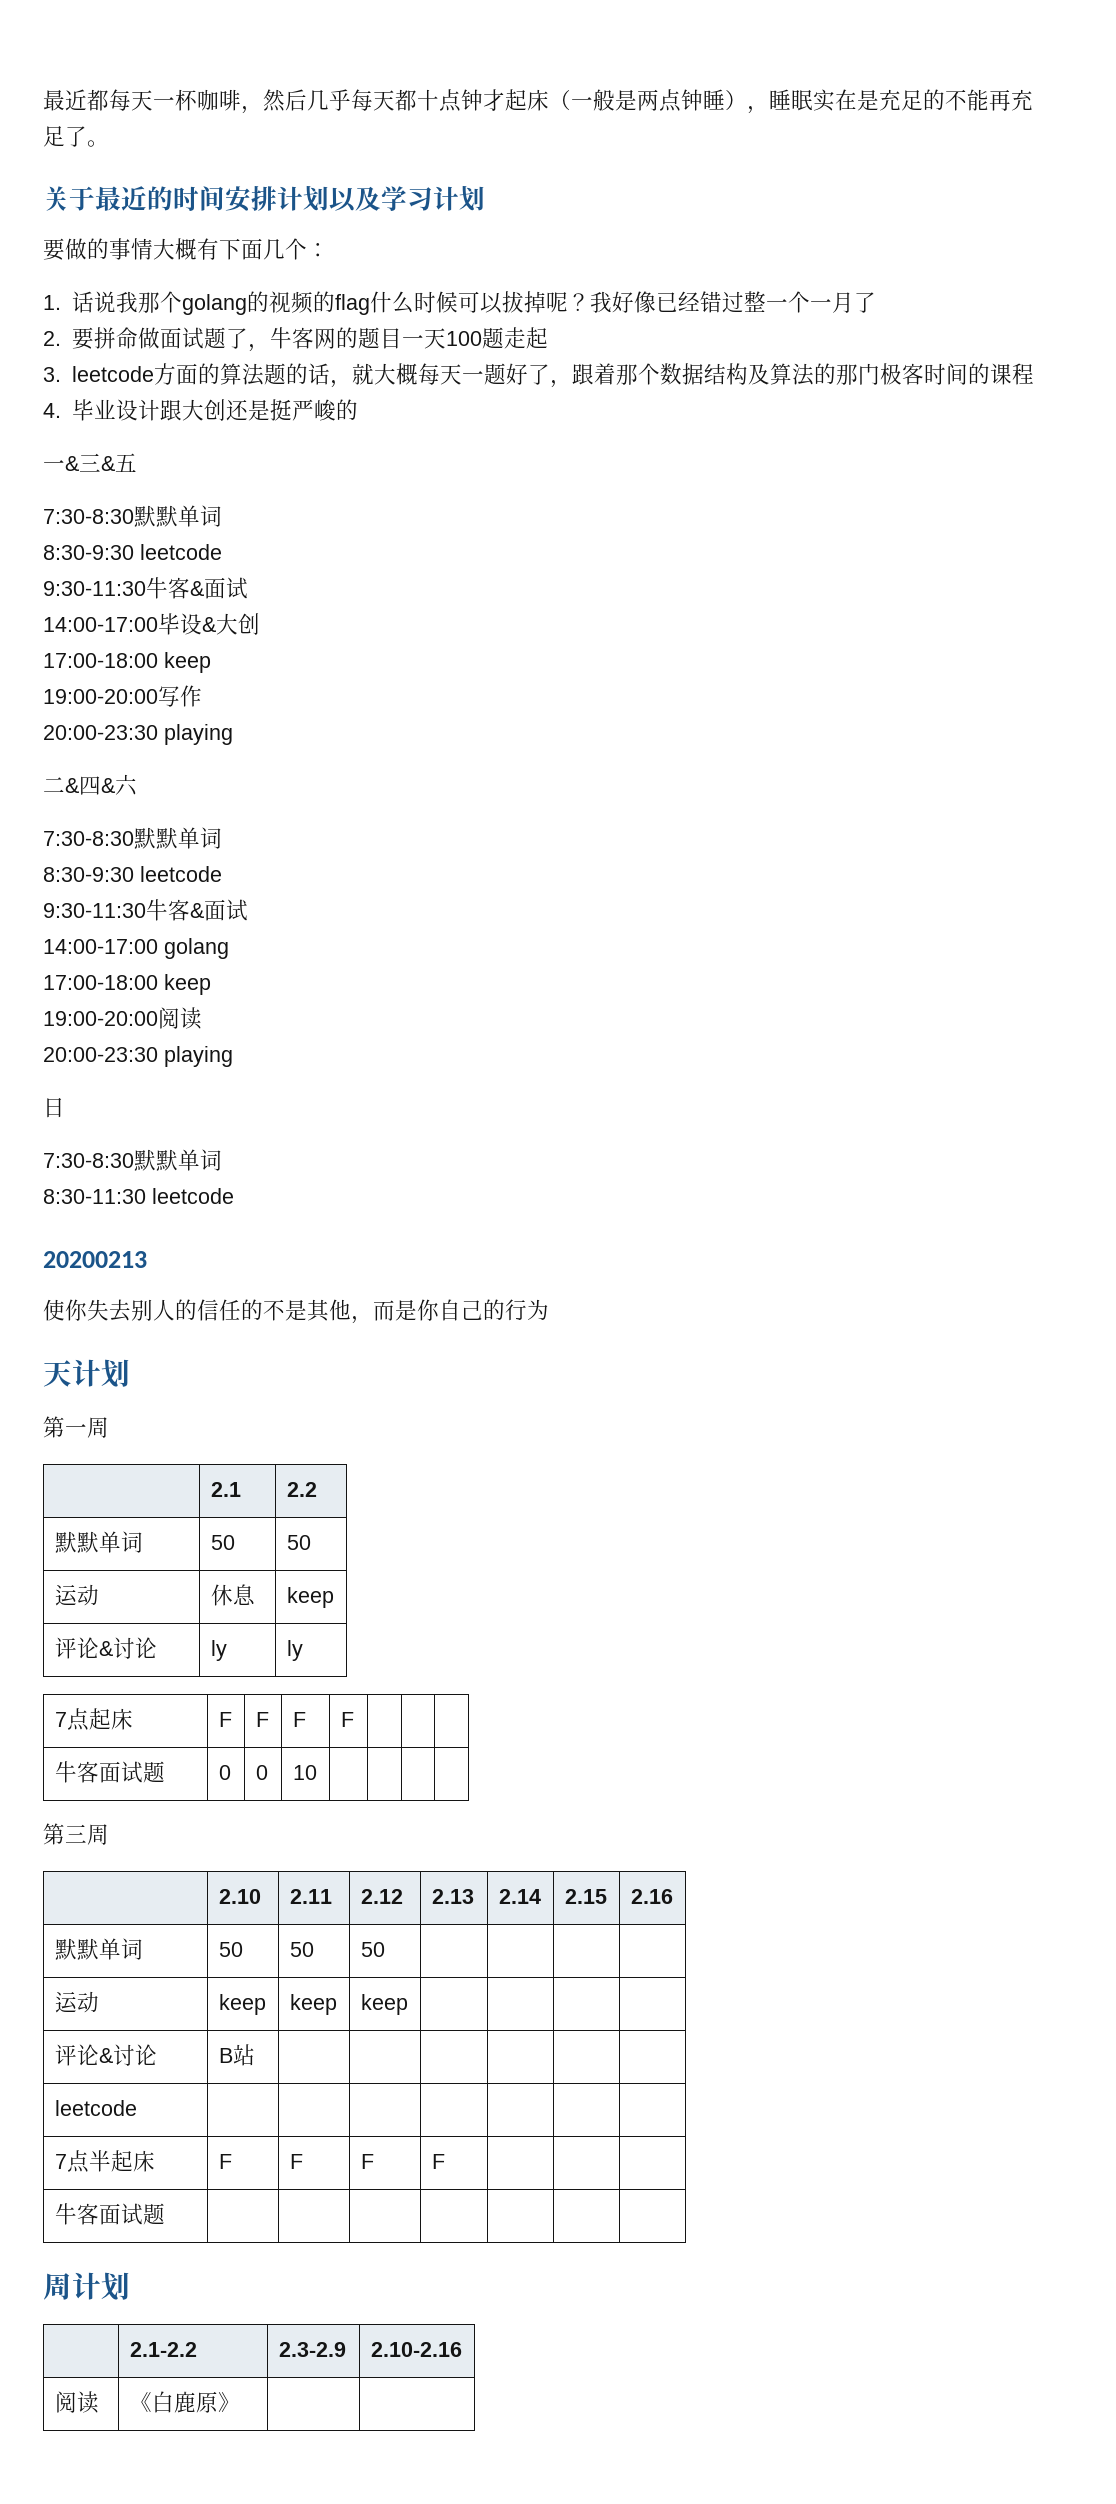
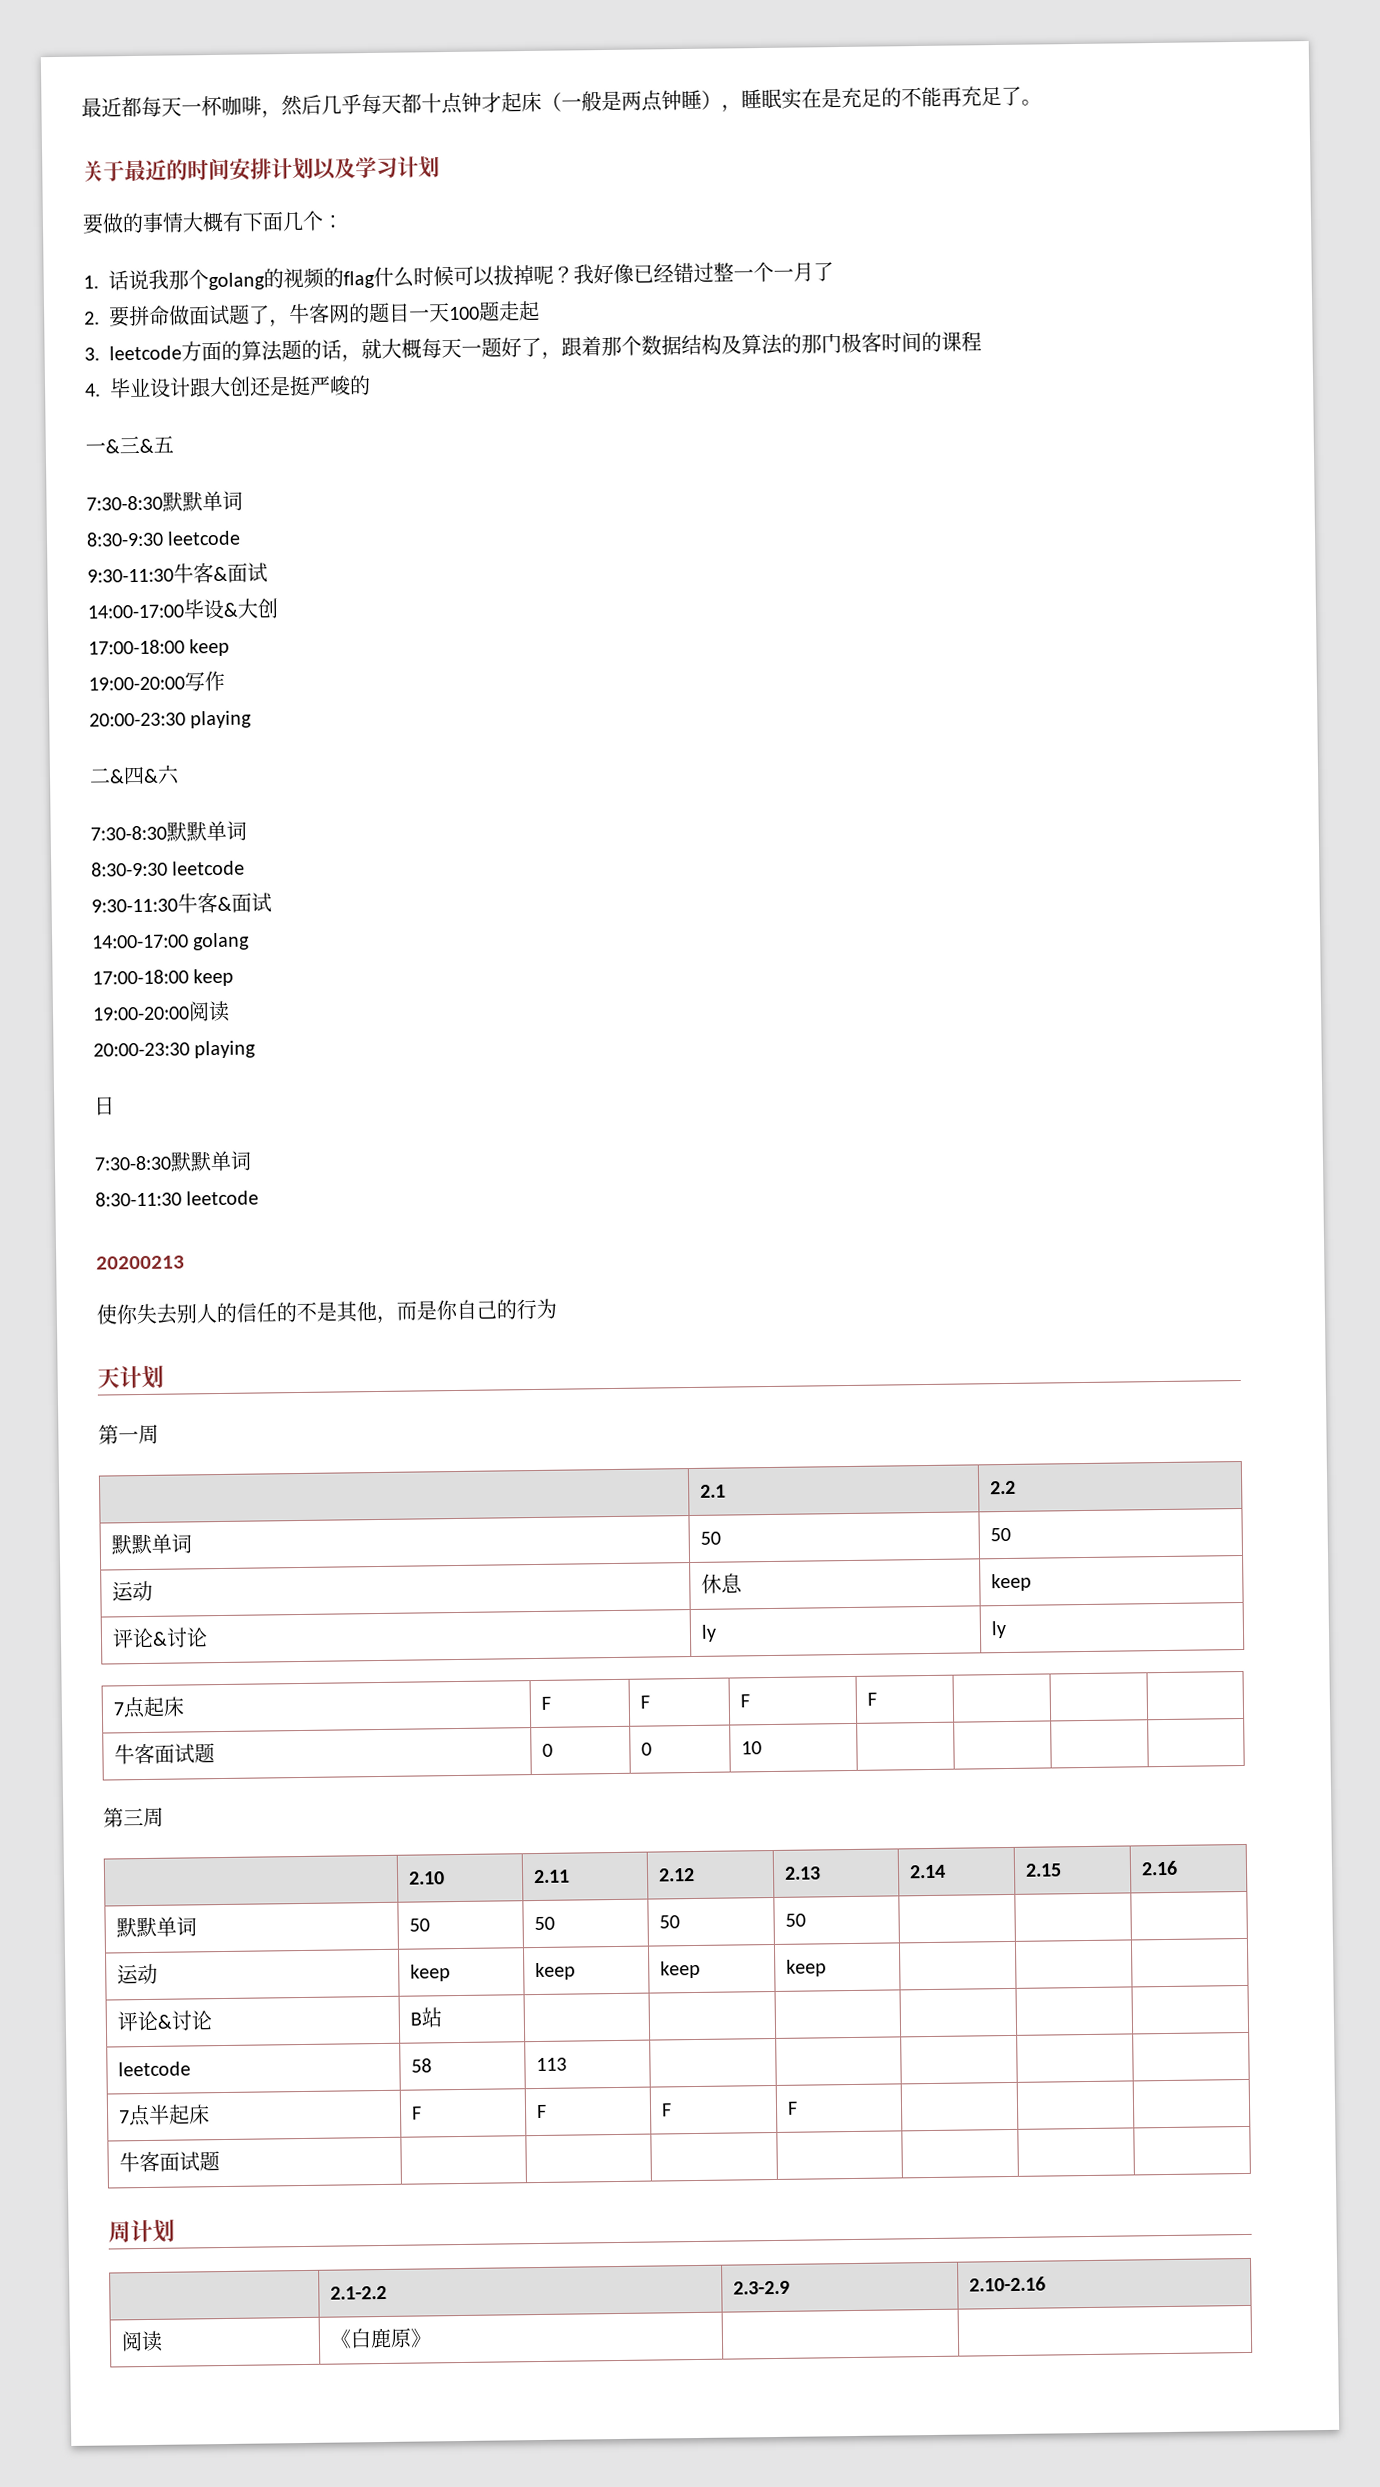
- 默默单词 | 50 | 50 | 50 | | | |
+ 默默单词 | 50 | 50 | 50 | 50 | | |
- 运动 | keep | keep | keep | | | |
+ 运动 | keep | keep | keep | keep | | |
- leetcode | | | | | | |
+ leetcode | 58 | 113 | | | | |

